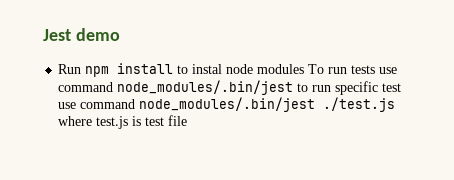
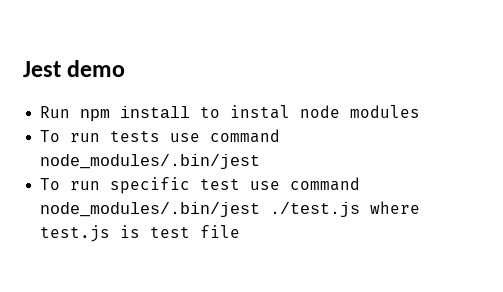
- Run npm install to instal node modules To run tests use command node_modules/.bin/jest to run specific test use command node_modules/.bin/jest ./test.js where test.js is test file
+ Run npm install to instal node modules
+ To run tests use command node_modules/.bin/jest
+ To run specific test use command node_modules/.bin/jest ./test.js where test.js is test file

